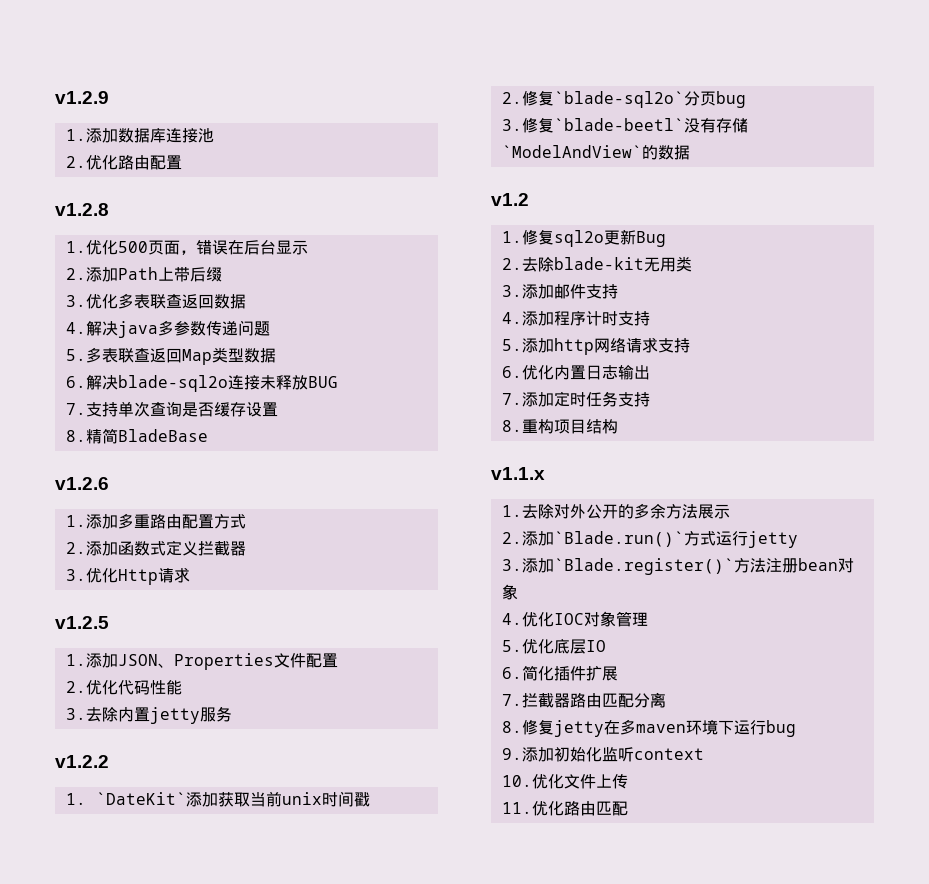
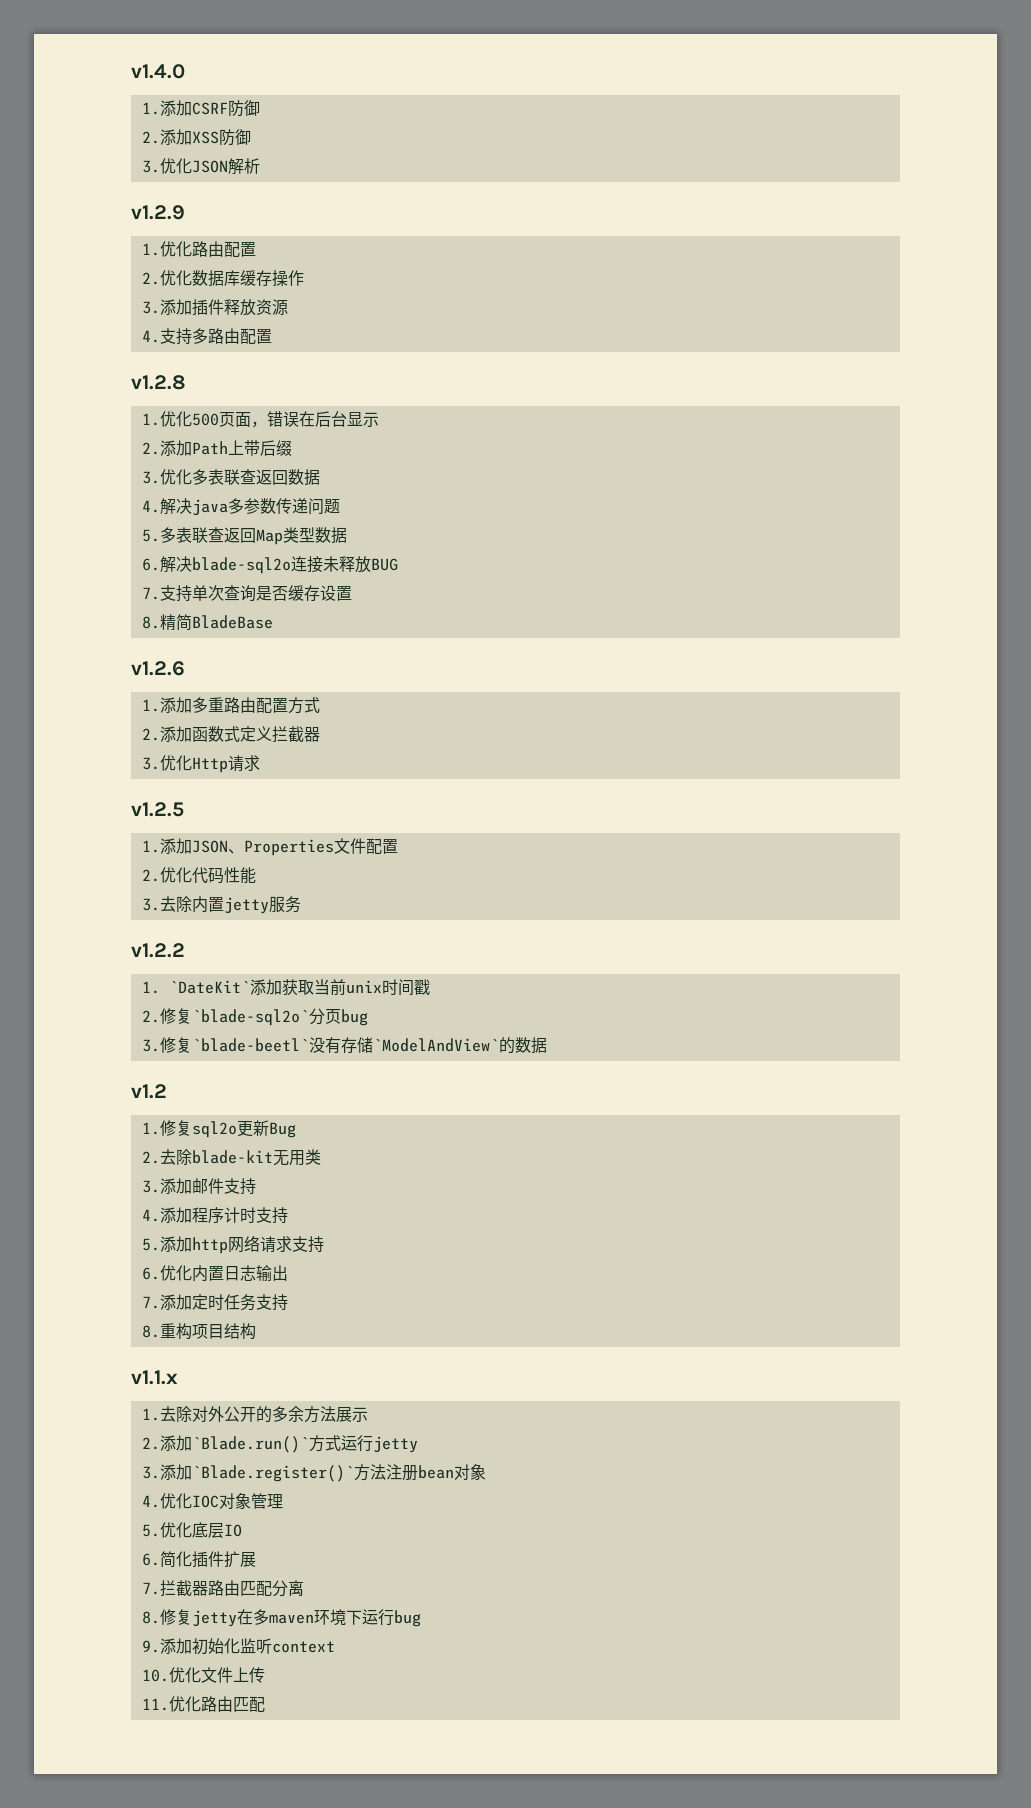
+ v1.4.0
+ 1.添加CSRF防御
+ 2.添加XSS防御
+ 3.优化JSON解析
  v1.2.9
- 1.添加数据库连接池
- 2.优化路由配置
+ 1.优化路由配置
+ 2.优化数据库缓存操作
+ 3.添加插件释放资源
+ 4.支持多路由配置

